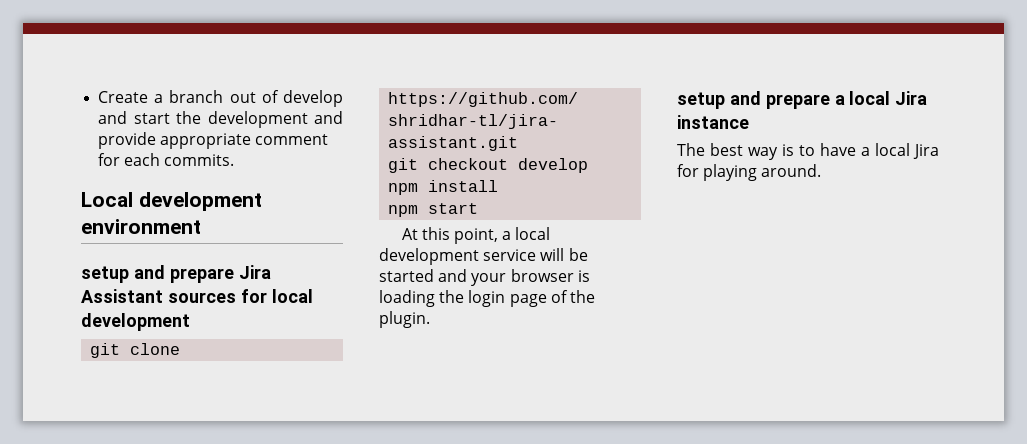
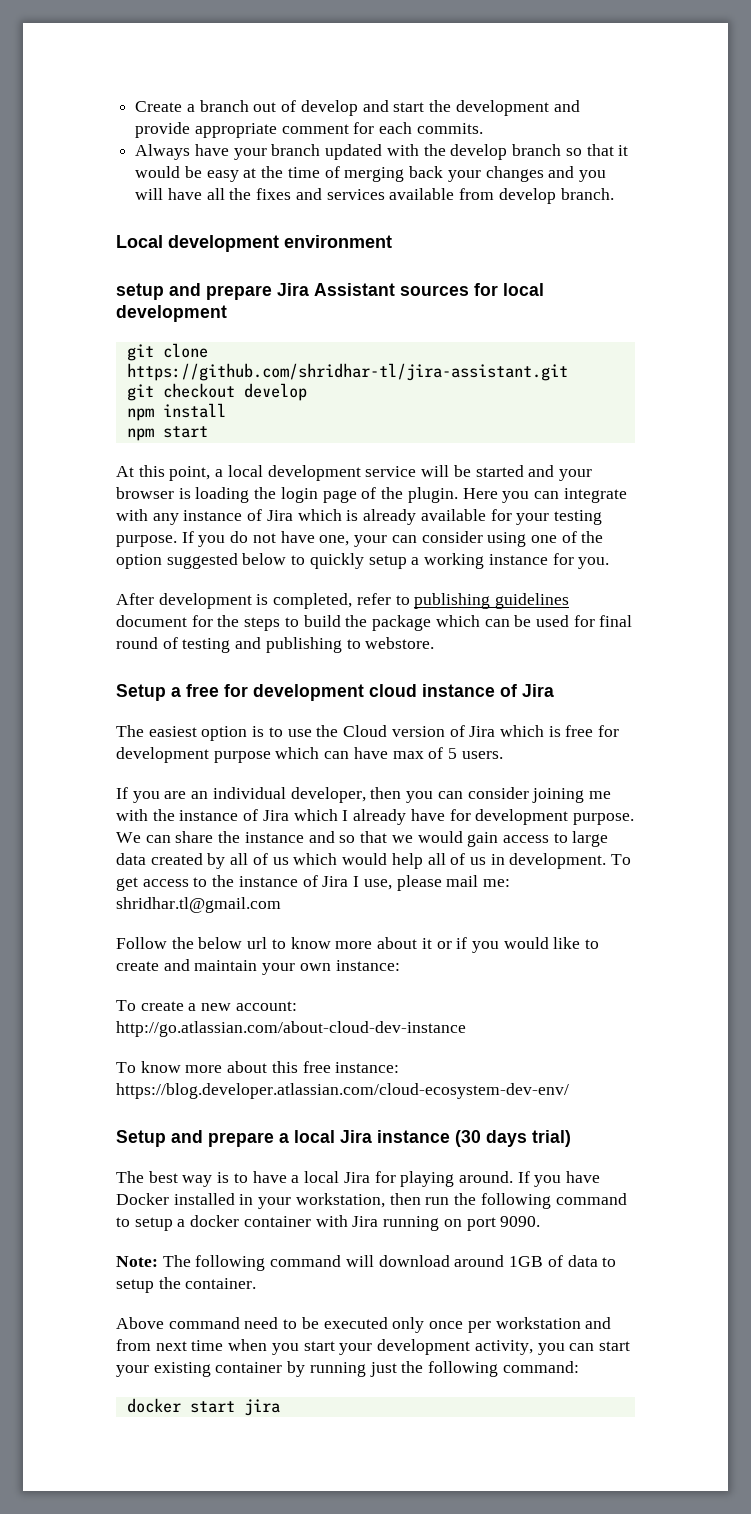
+ Always have your branch updated with the develop branch so that it would be easy at the time of merging back your changes and you will have all the fixes and services available from develop branch.
- At this point, a local development service will be started and your browser is loading the login page of the plugin.
- setup and prepare a local Jira instance
+ At this point, a local development service will be started and your browser is loading the login page of the plugin. Here you can integrate with any instance of Jira which is already available for your testing purpose. If you do not have one, your can consider using one of the option suggested below to quickly setup a working instance for you.
+ After development is completed, refer to publishing guidelines document for the steps to build the package which can be used for final round of testing and publishing to webstore.
+ Setup a free for development cloud instance of Jira
+ The easiest option is to use the Cloud version of Jira which is free for development purpose which can have max of 5 users.
+ If you are an individual developer, then you can consider joining me with the instance of Jira which I already have for development purpose. We can share the instance and so that we would gain access to large data created by all of us which would help all of us in development. To get access to the instance of Jira I use, please mail me: shridhar.tl@gmail.com
+ Follow the below url to know more about it or if you would like to create and maintain your own instance:
+ To create a new account: http://go.atlassian.com/about-cloud-dev-instance
+ To know more about this free instance: https://blog.developer.atlassian.com/cloud-ecosystem-dev-env/
+ Setup and prepare a local Jira instance (30 days trial)
+ If you have Docker installed in your workstation, then run the following command to setup a docker container with Jira running on port 9090.
+ Note: The following command will download around 1GB of data to setup the container.
+ Above command need to be executed only once per workstation and from next time when you start your development activity, you can start your existing container by running just the following command:
+ docker start jira

